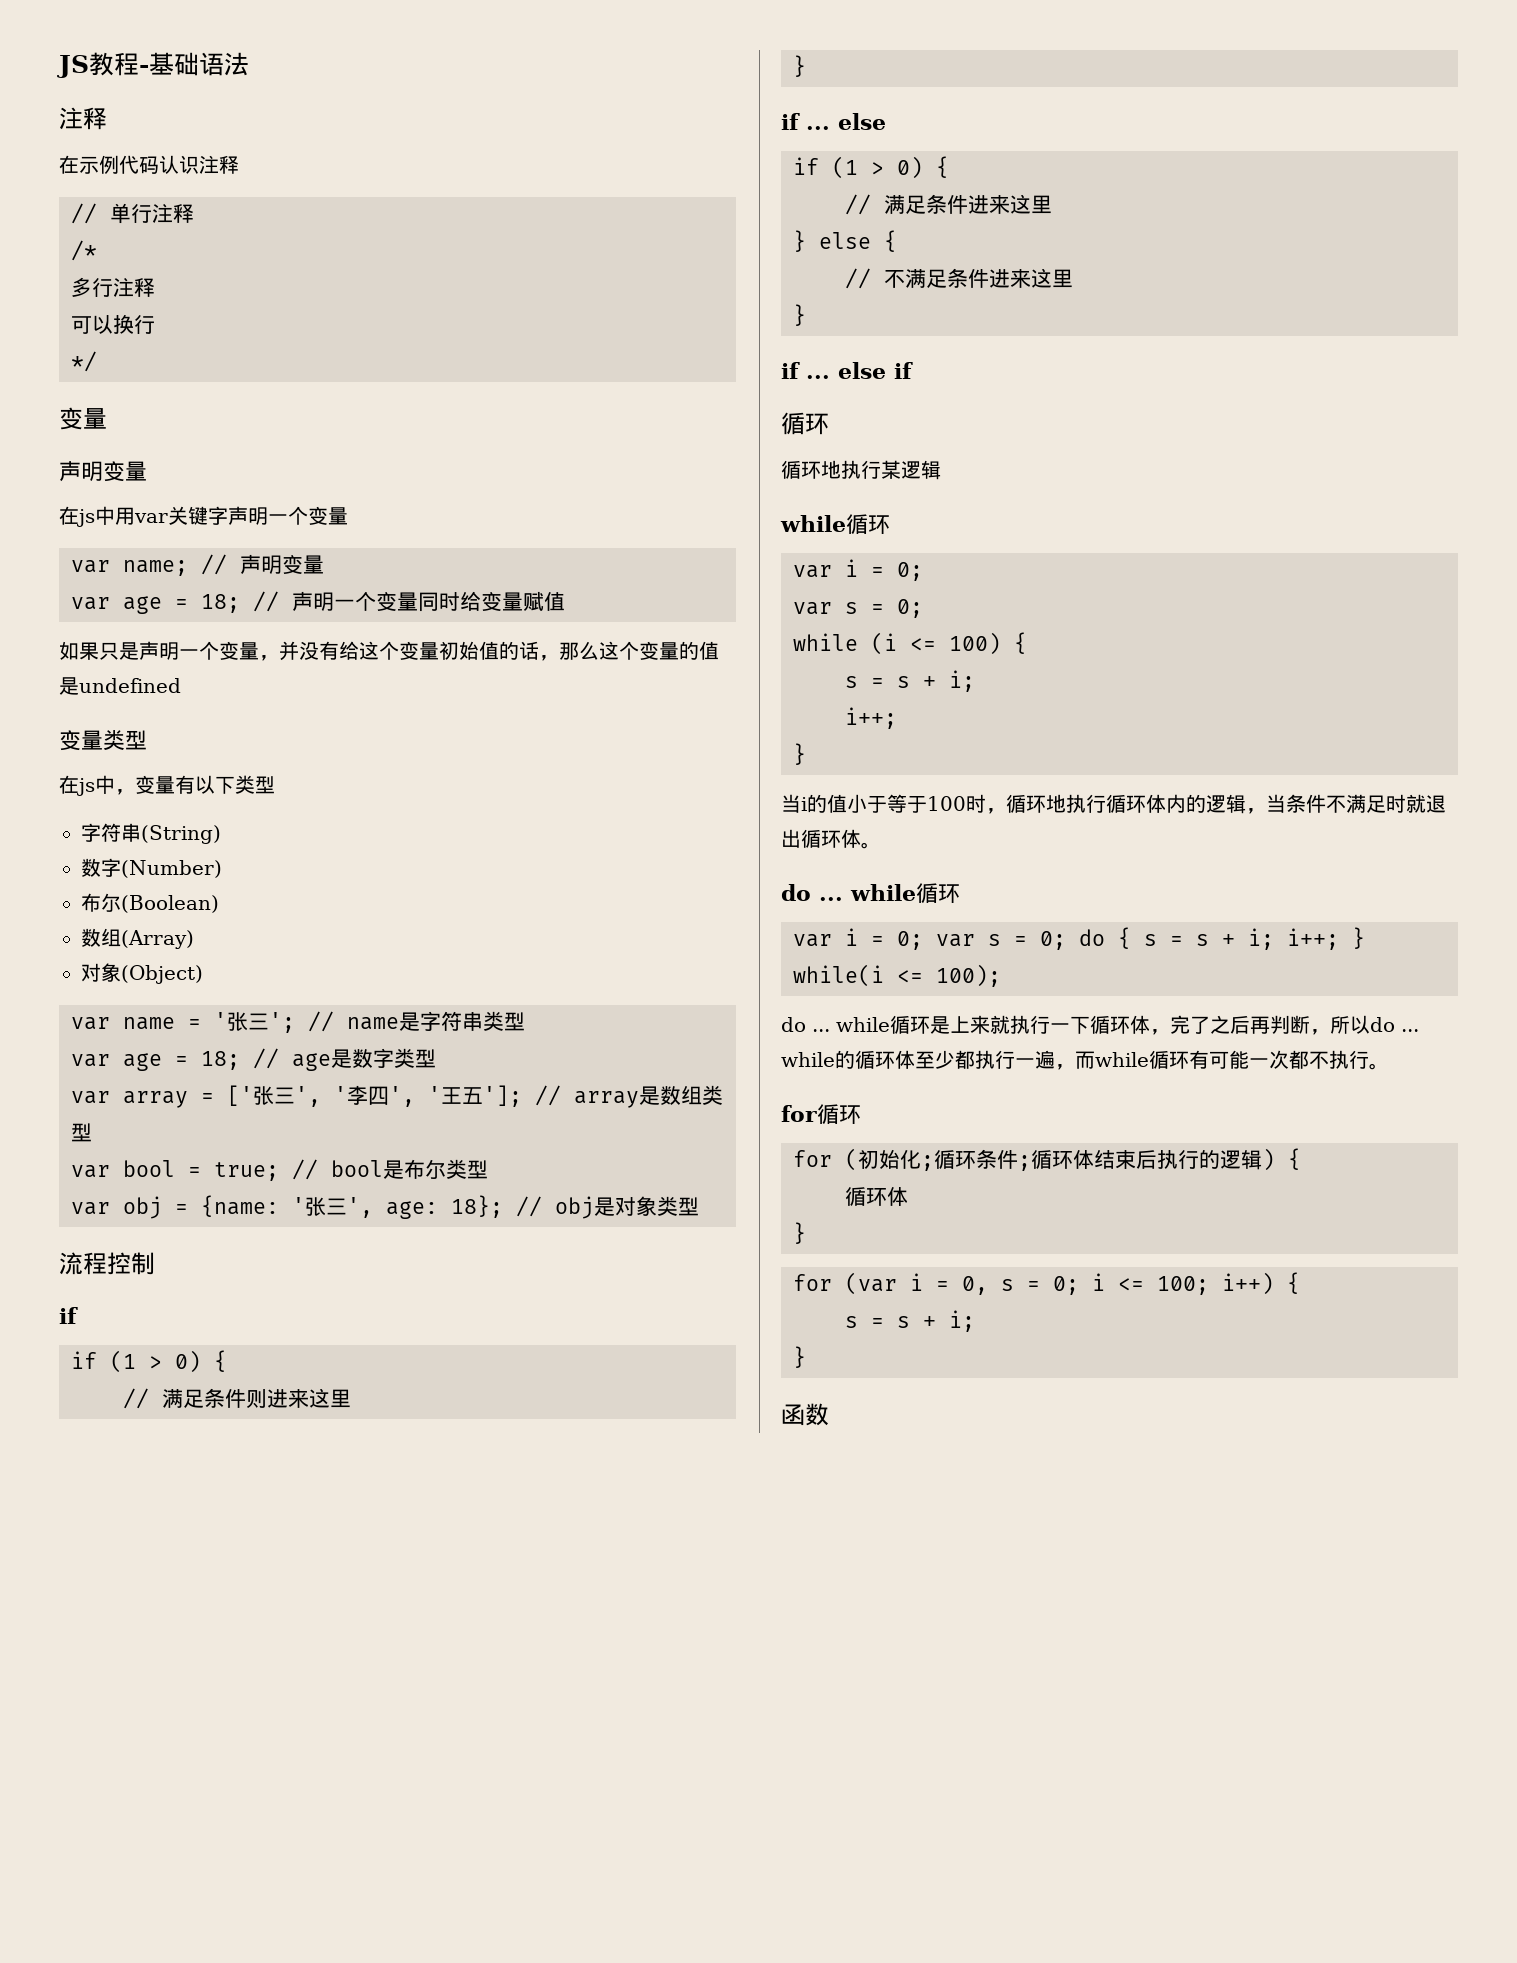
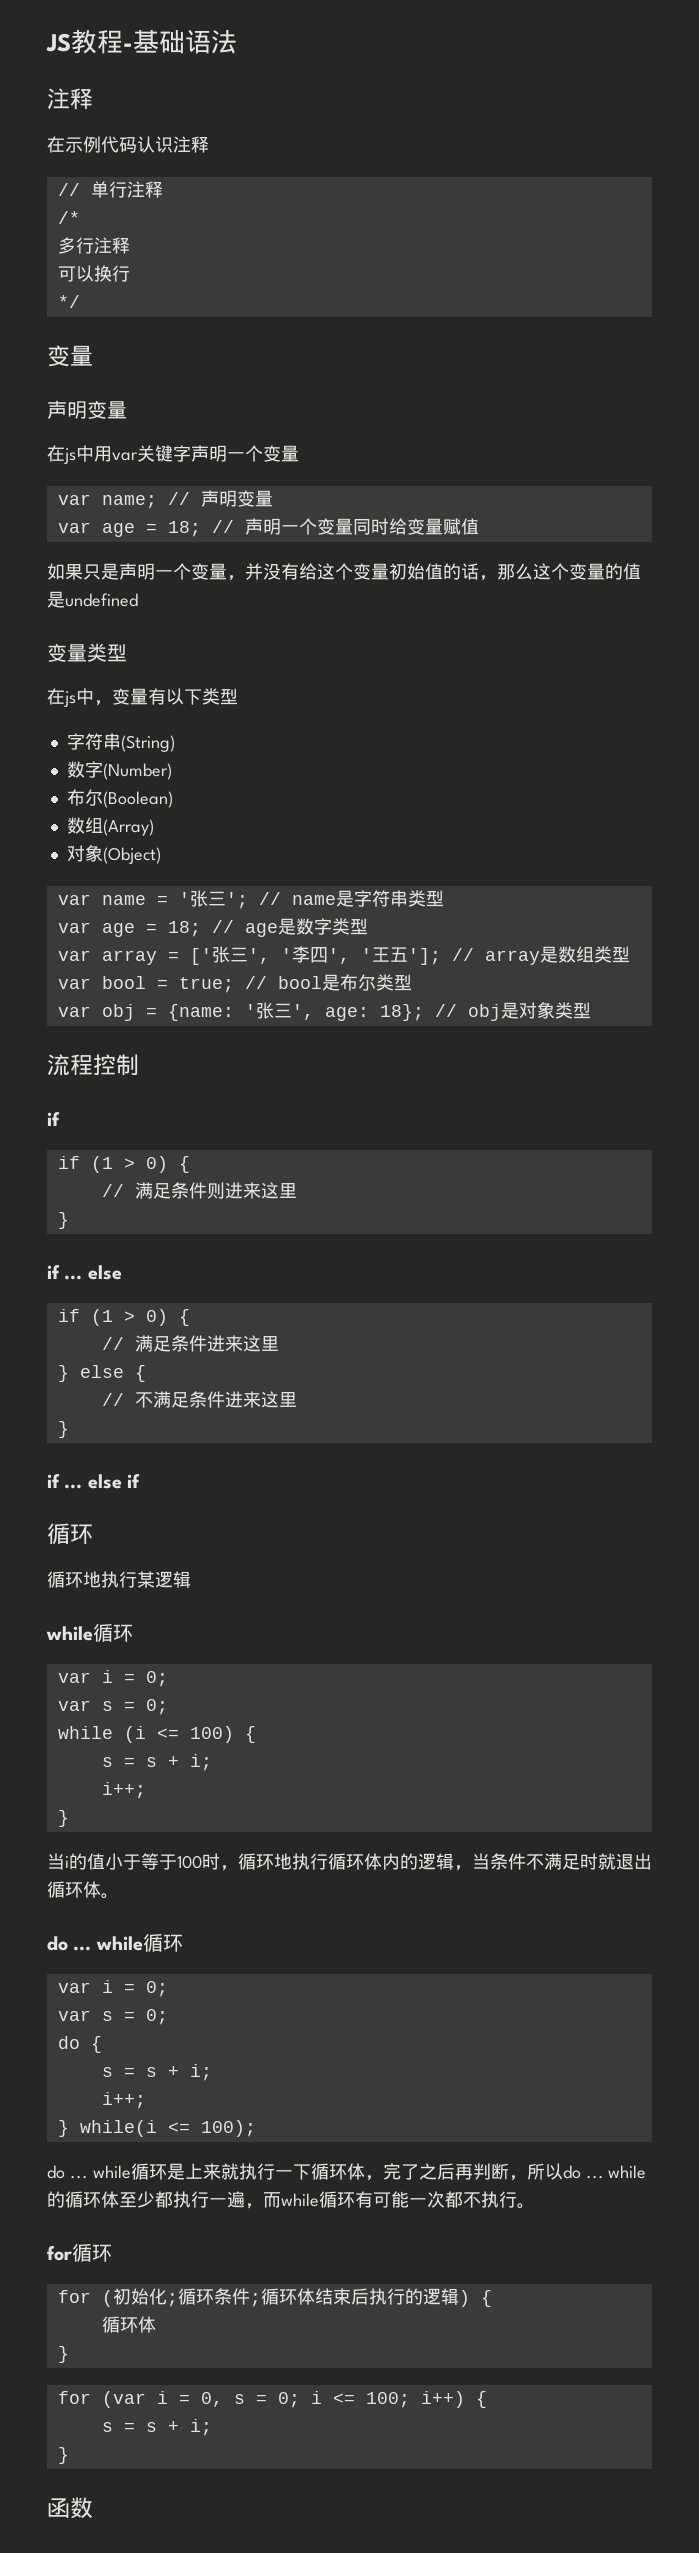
  当i的值小于等于100时，循环地执行循环体内的逻辑，当条件不满足时就退出循环体。
  do ... while循环
- var i = 0; var s = 0; do { s = s + i; i++; } while(i <= 100);
+ var i = 0;
+ var s = 0;
+ do {
+ s = s + i;
+ i++;
+ } while(i <= 100);

